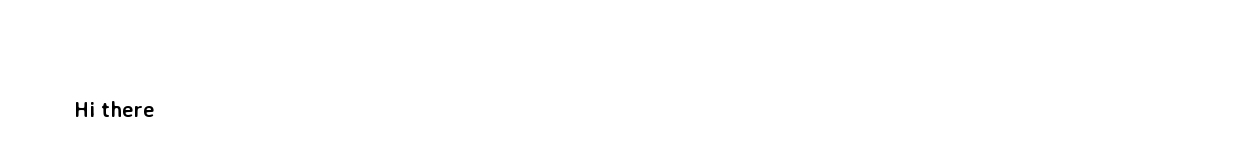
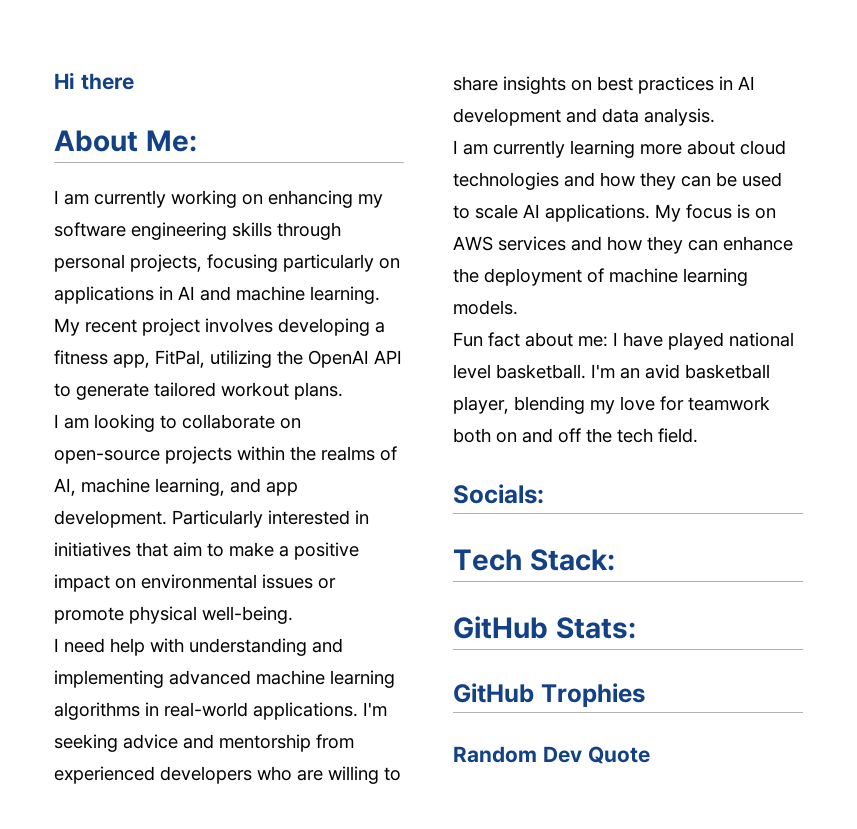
+ About Me:
+ I am currently working on enhancing my software engineering skills through personal projects, focusing particularly on applications in AI and machine learning. My recent project involves developing a fitness app, FitPal, utilizing the OpenAI API to generate tailored workout plans.
+ I am looking to collaborate on open-source projects within the realms of AI, machine learning, and app development. Particularly interested in initiatives that aim to make a positive impact on environmental issues or promote physical well-being.
+ I need help with understanding and implementing advanced machine learning algorithms in real-world applications. I'm seeking advice and mentorship from experienced developers who are willing to share insights on best practices in AI development and data analysis.
+ I am currently learning more about cloud technologies and how they can be used to scale AI applications. My focus is on AWS services and how they can enhance the deployment of machine learning models.
+ Fun fact about me: I have played national level basketball. I'm an avid basketball player, blending my love for teamwork both on and off the tech field.
+ Socials:
+ Tech Stack:
+ GitHub Stats:
+ GitHub Trophies
+ Random Dev Quote

